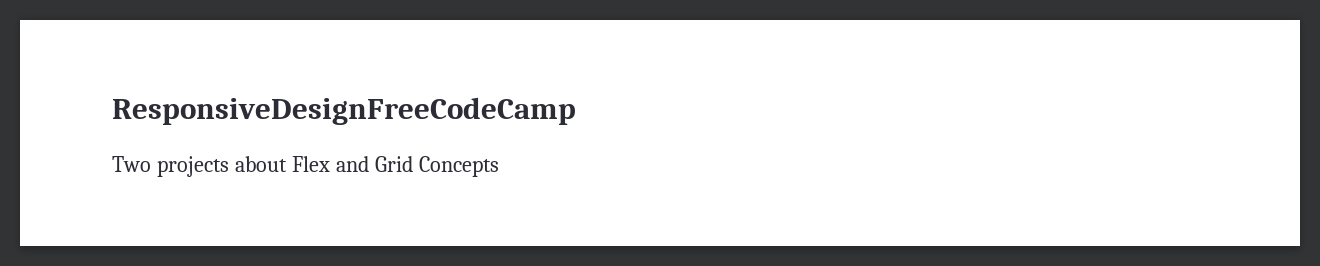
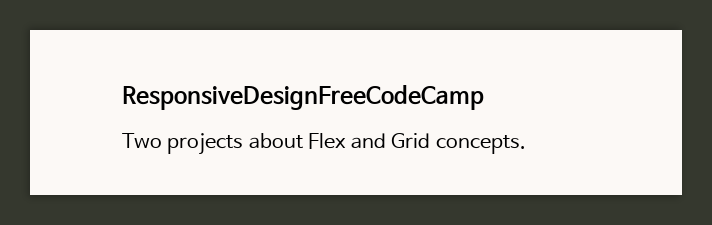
- Two projects about Flex and Grid Concepts
+ Two projects about Flex and Grid concepts.

